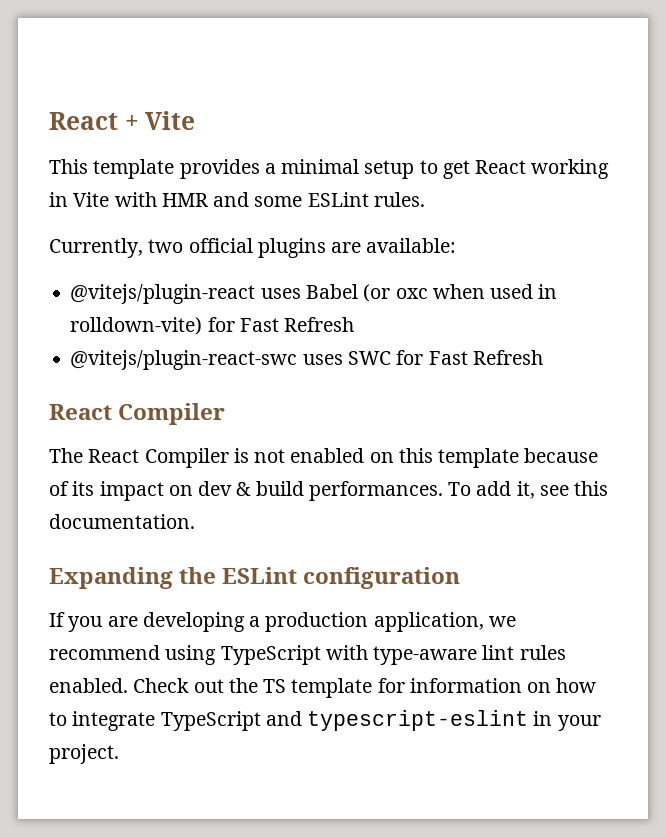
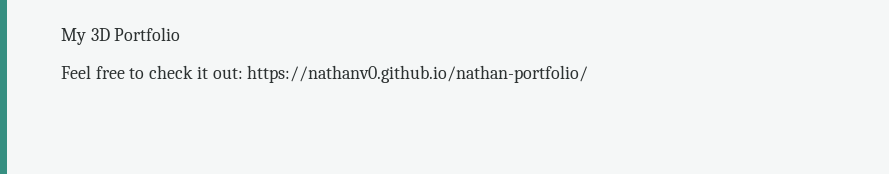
- React + Vite
- This template provides a minimal setup to get React working in Vite with HMR and some ESLint rules.
- Currently, two official plugins are available:
- @vitejs/plugin-react uses Babel (or oxc when used in rolldown-vite) for Fast Refresh
- @vitejs/plugin-react-swc uses SWC for Fast Refresh
- React Compiler
- The React Compiler is not enabled on this template because of its impact on dev & build performances. To add it, see this documentation.
- Expanding the ESLint configuration
- If you are developing a production application, we recommend using TypeScript with type-aware lint rules enabled. Check out the TS template for information on how to integrate TypeScript and typescript-eslint in your project.
+ My 3D Portfolio
+ Feel free to check it out: https://nathanv0.github.io/nathan-portfolio/

